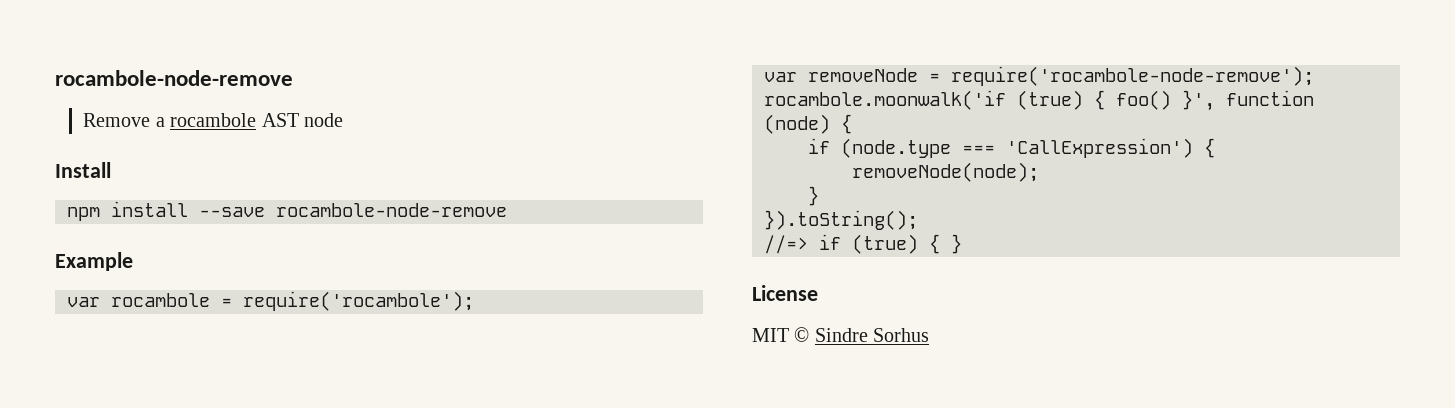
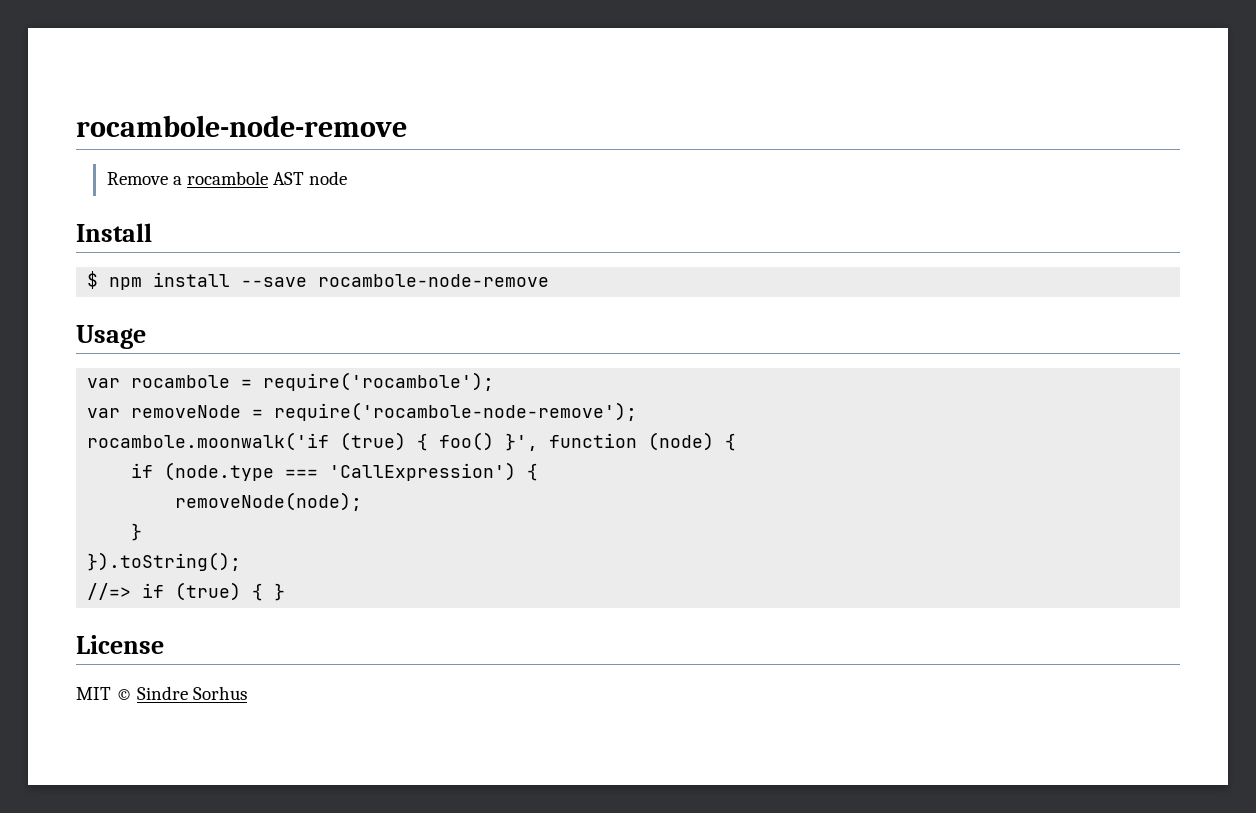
- npm install --save rocambole-node-remove
+ $ npm install --save rocambole-node-remove
- Example
+ Usage

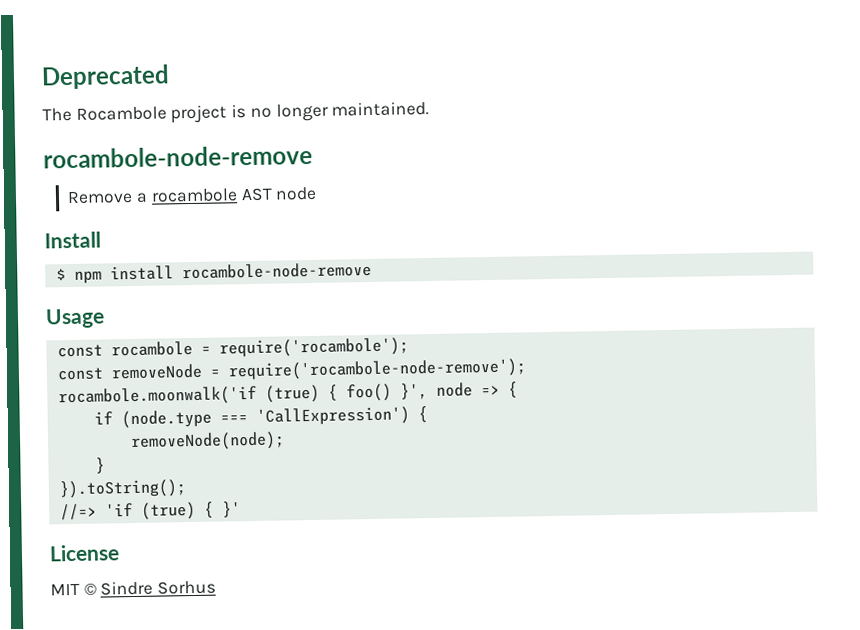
+ Deprecated
+ The Rocambole project is no longer maintained.
- $ npm install --save rocambole-node-remove
+ $ npm install rocambole-node-remove
- var rocambole = require('rocambole');
+ const rocambole = require('rocambole');
- var removeNode = require('rocambole-node-remove');
+ const removeNode = require('rocambole-node-remove');
- rocambole.moonwalk('if (true) { foo() }', function (node) {
+ rocambole.moonwalk('if (true) { foo() }', node => {
- //=> if (true) { }
+ //=> 'if (true) { }'

